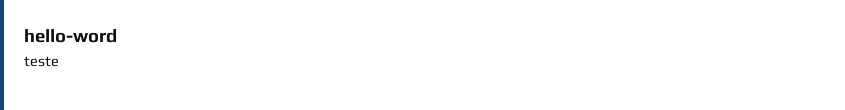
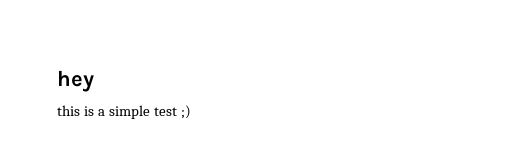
- hello-word
- teste
+ hey
+ this is a simple test ;)

